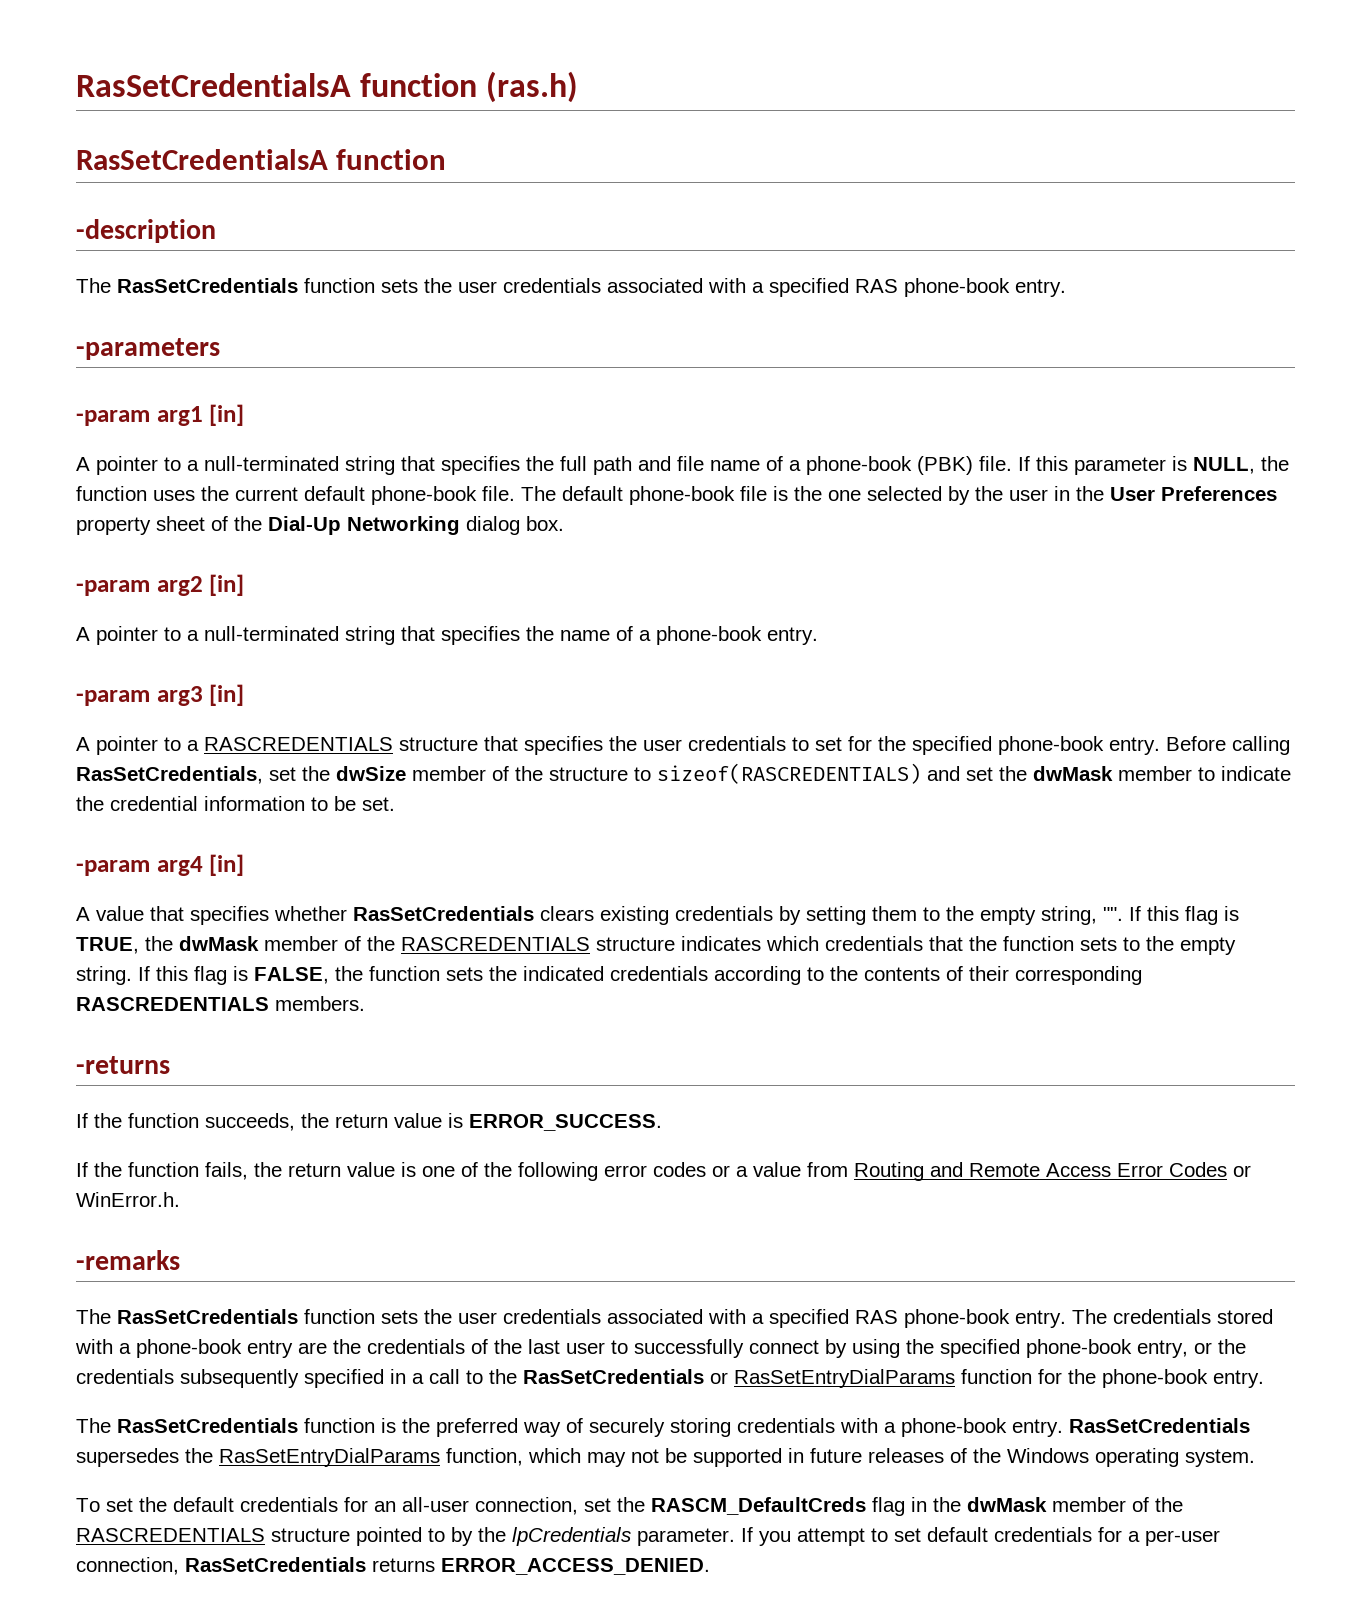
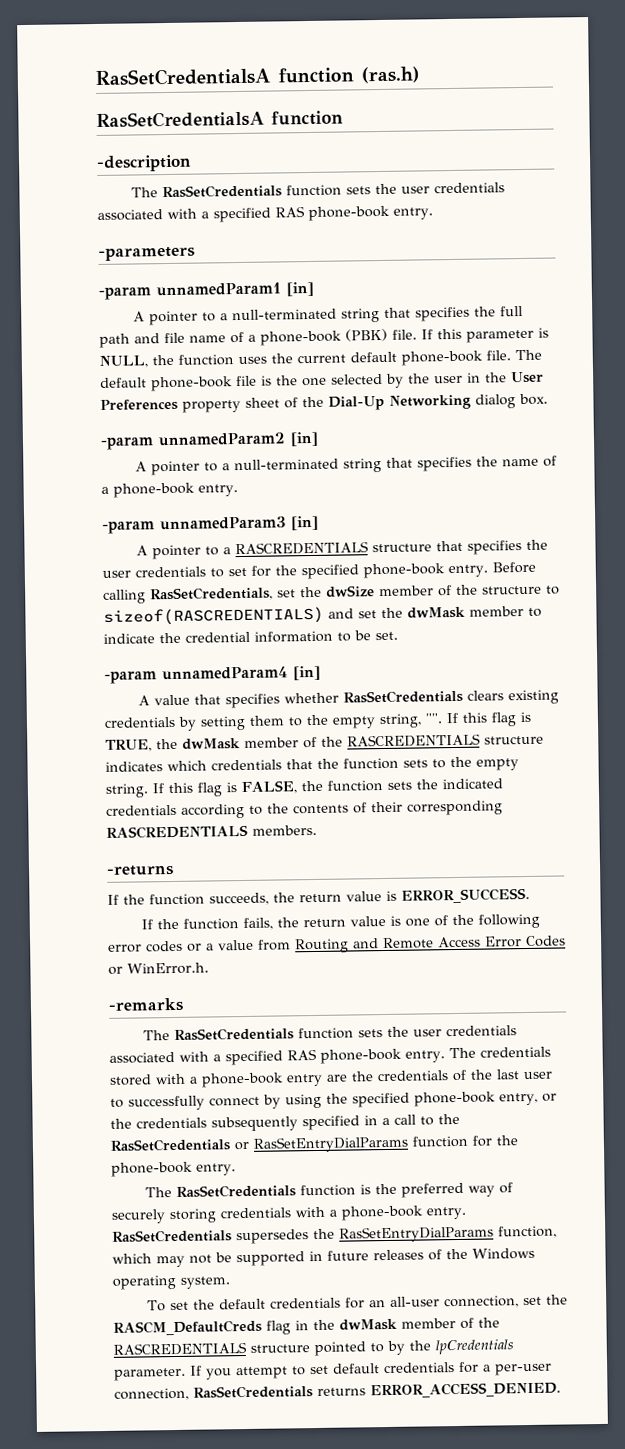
- -param arg1 [in]
+ -param unnamedParam1 [in]
- -param arg2 [in]
+ -param unnamedParam2 [in]
- -param arg3 [in]
+ -param unnamedParam3 [in]
- -param arg4 [in]
+ -param unnamedParam4 [in]

